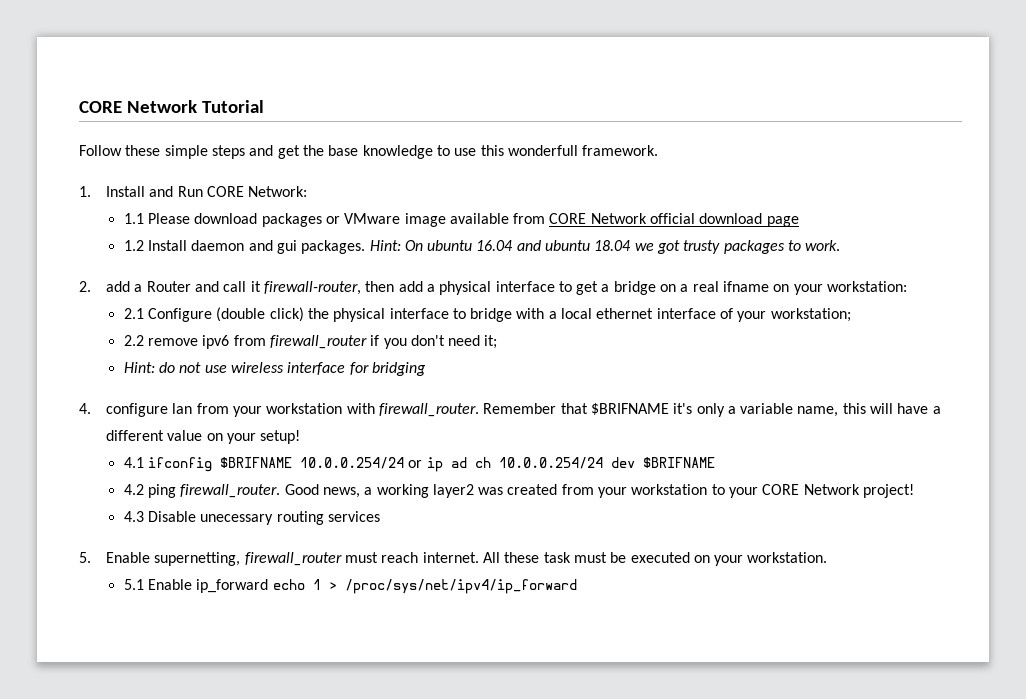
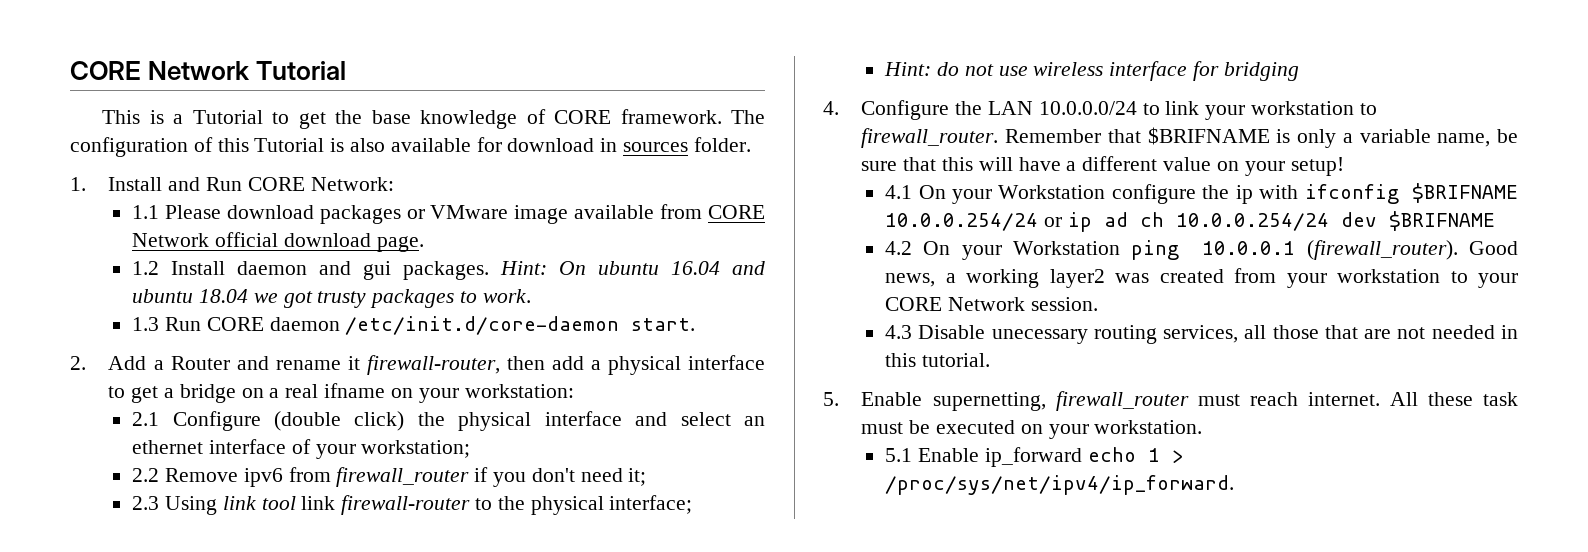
- Follow these simple steps and get the base knowledge to use this wonderfull framework.
+ This is a Tutorial to get the base knowledge of CORE framework. The configuration of this Tutorial is also available for download in sources folder.
- 1.1 Please download packages or VMware image available from CORE Network official download page
+ 1.1 Please download packages or VMware image available from CORE Network official download page.
+ 1.3 Run CORE daemon /etc/init.d/core-daemon start.
- 2. add a Router and call it firewall-router, then add a physical interface to get a bridge on a real ifname on your workstation:
+ 2. Add a Router and rename it firewall-router, then add a physical interface to get a bridge on a real ifname on your workstation:
- 2.1 Configure (double click) the physical interface to bridge with a local ethernet interface of your workstation;
+ 2.1 Configure (double click) the physical interface and select an ethernet interface of your workstation;
- 2.2 remove ipv6 from firewall_router if you don't need it;
+ 2.2 Remove ipv6 from firewall_router if you don't need it;
+ 2.3 Using link tool link firewall-router to the physical interface;
- 4. configure lan from your workstation with firewall_router.
+ 4. Configure the LAN 10.0.0.0/24 to link your workstation to firewall_router.
- Remember that $BRIFNAME it's only a variable name, this will have a different value on your setup!
+ Remember that $BRIFNAME is only a variable name, be sure that this will have a different value on your setup!
- 4.1 ifconfig $BRIFNAME 10.0.0.254/24 or ip ad ch 10.0.0.254/24 dev $BRIFNAME
+ 4.1 On your Workstation configure the ip with ifconfig $BRIFNAME 10.0.0.254/24 or ip ad ch 10.0.0.254/24 dev $BRIFNAME
- 4.2 ping firewall_router.
+ 4.2 On your Workstation ping 10.0.0.1 (firewall_router).
- Good news, a working layer2 was created from your workstation to your CORE Network project!
+ Good news, a working layer2 was created from your workstation to your CORE Network session.
- 4.3 Disable unecessary routing services
+ 4.3 Disable unecessary routing services, all those that are not needed in this tutorial.
- 5.1 Enable ip_forward echo 1 > /proc/sys/net/ipv4/ip_forward
+ 5.1 Enable ip_forward echo 1 > /proc/sys/net/ipv4/ip_forward.

